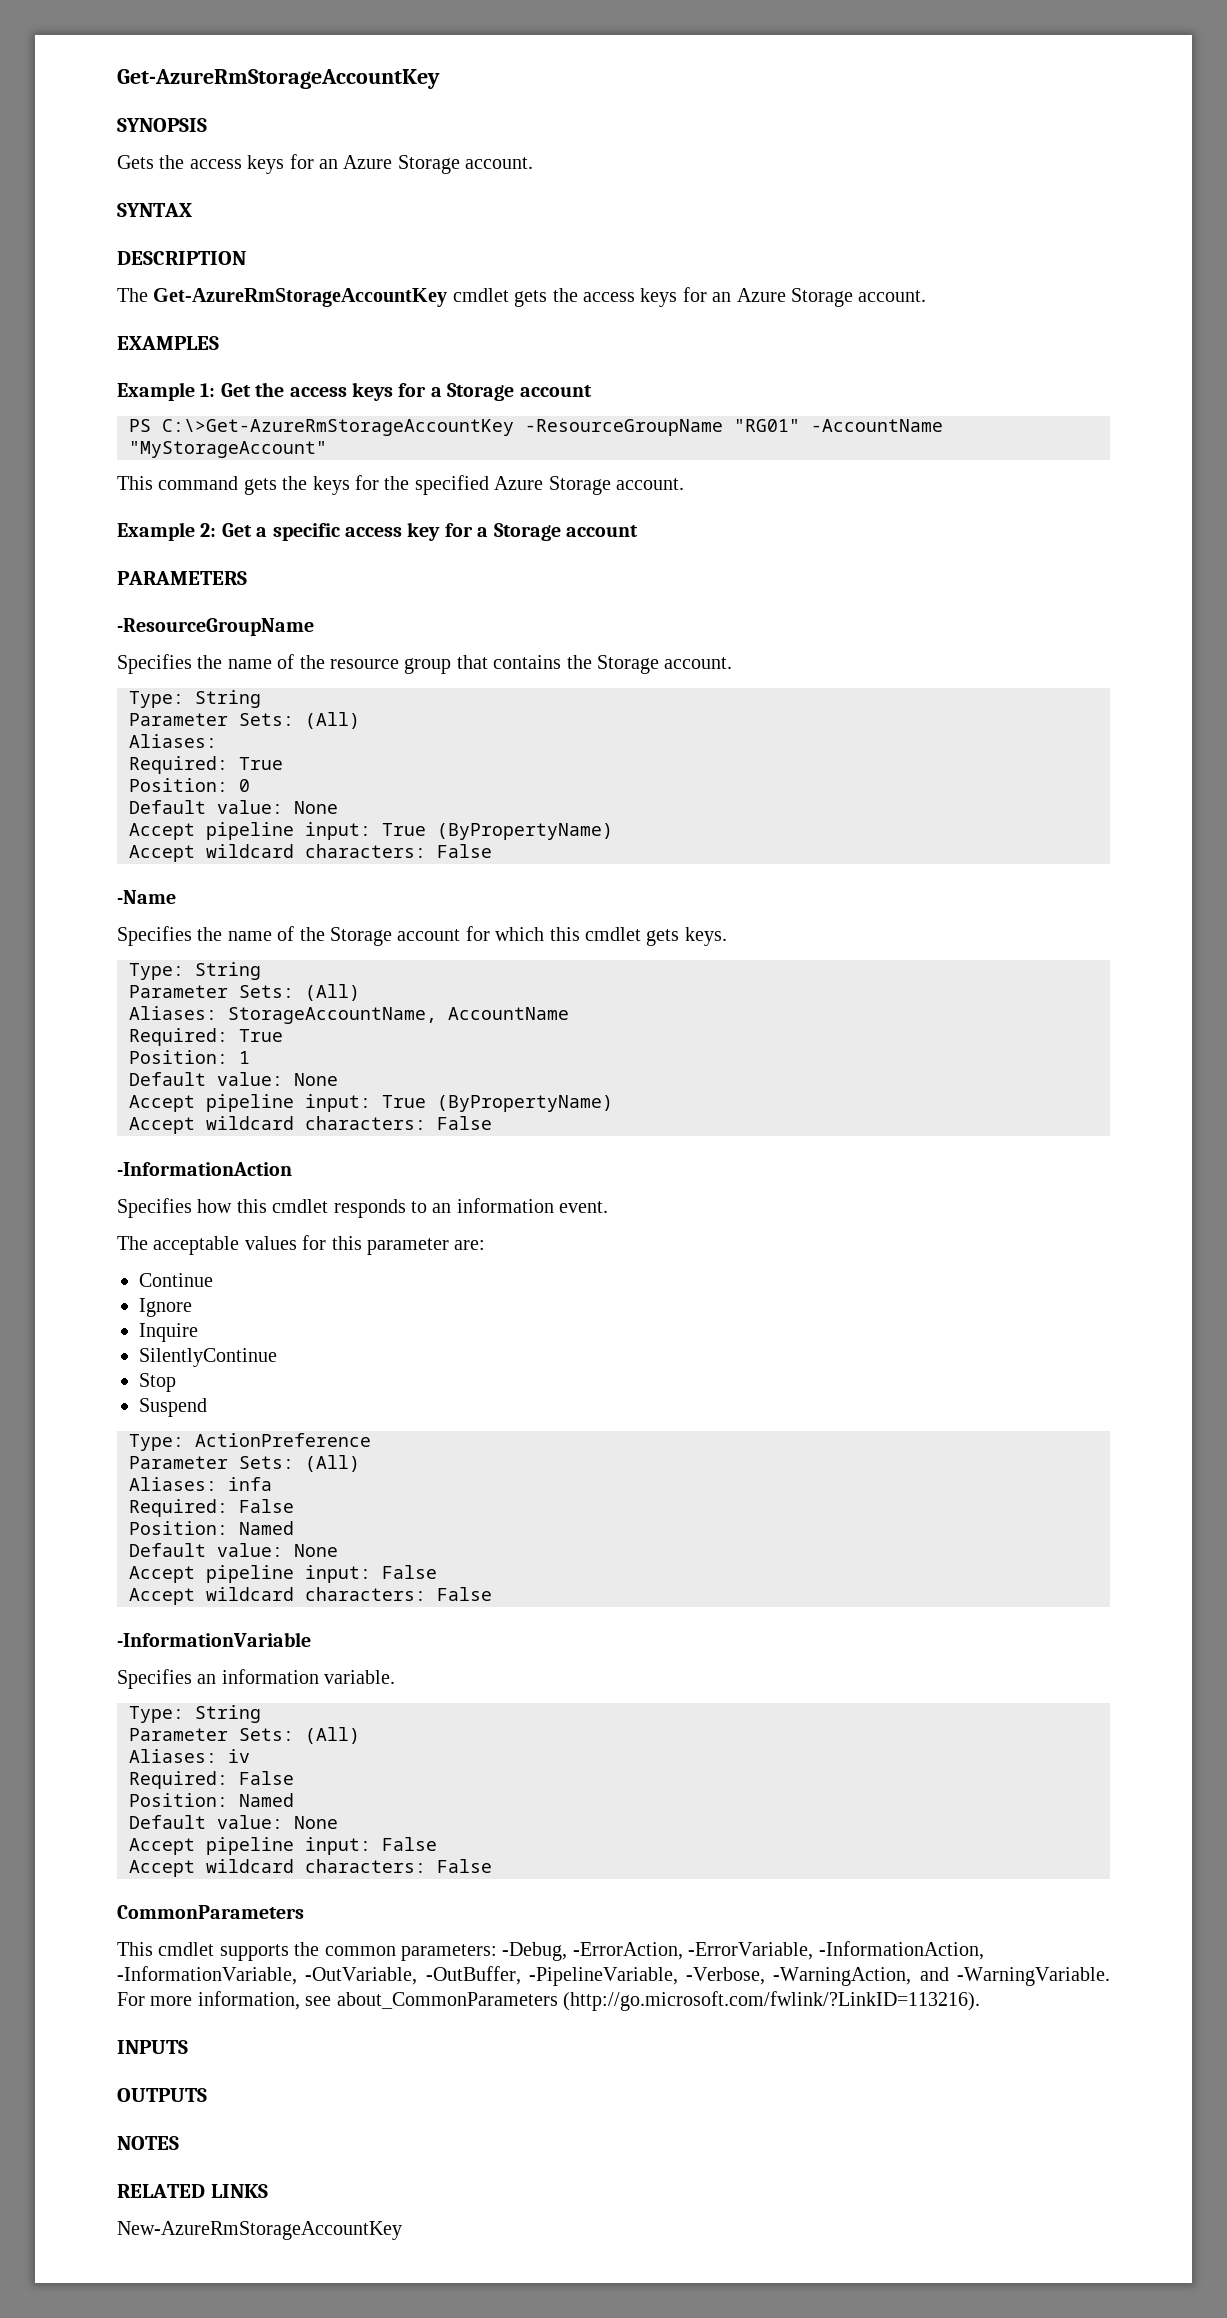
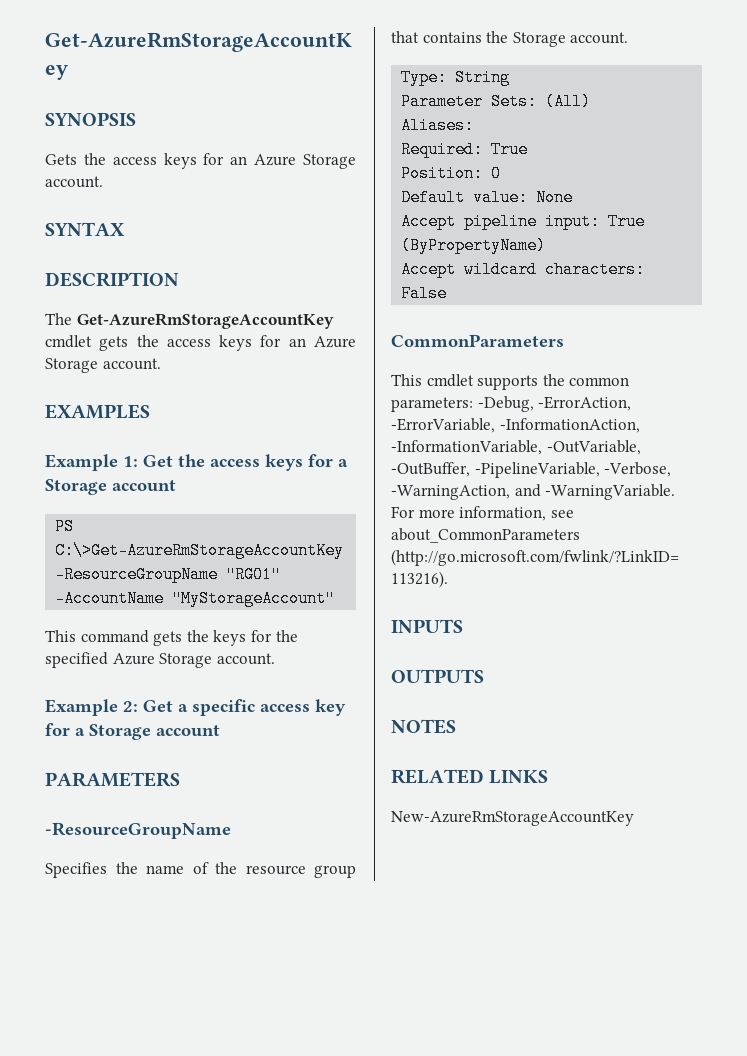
- -Name
- Specifies the name of the Storage account for which this cmdlet gets keys.
- Type: String
- Parameter Sets: (All)
- Aliases: StorageAccountName, AccountName
- Required: True
- Position: 1
- Default value: None
- Accept pipeline input: True (ByPropertyName)
- Accept wildcard characters: False
- -InformationAction
- Specifies how this cmdlet responds to an information event.
- The acceptable values for this parameter are:
- Continue
- Ignore
- Inquire
- SilentlyContinue
- Stop
- Suspend
- Type: ActionPreference
- Parameter Sets: (All)
- Aliases: infa
- Required: False
- Position: Named
- Default value: None
- Accept pipeline input: False
- Accept wildcard characters: False
- -InformationVariable
- Specifies an information variable.
- Type: String
- Parameter Sets: (All)
- Aliases: iv
- Required: False
- Position: Named
- Default value: None
- Accept pipeline input: False
- Accept wildcard characters: False

